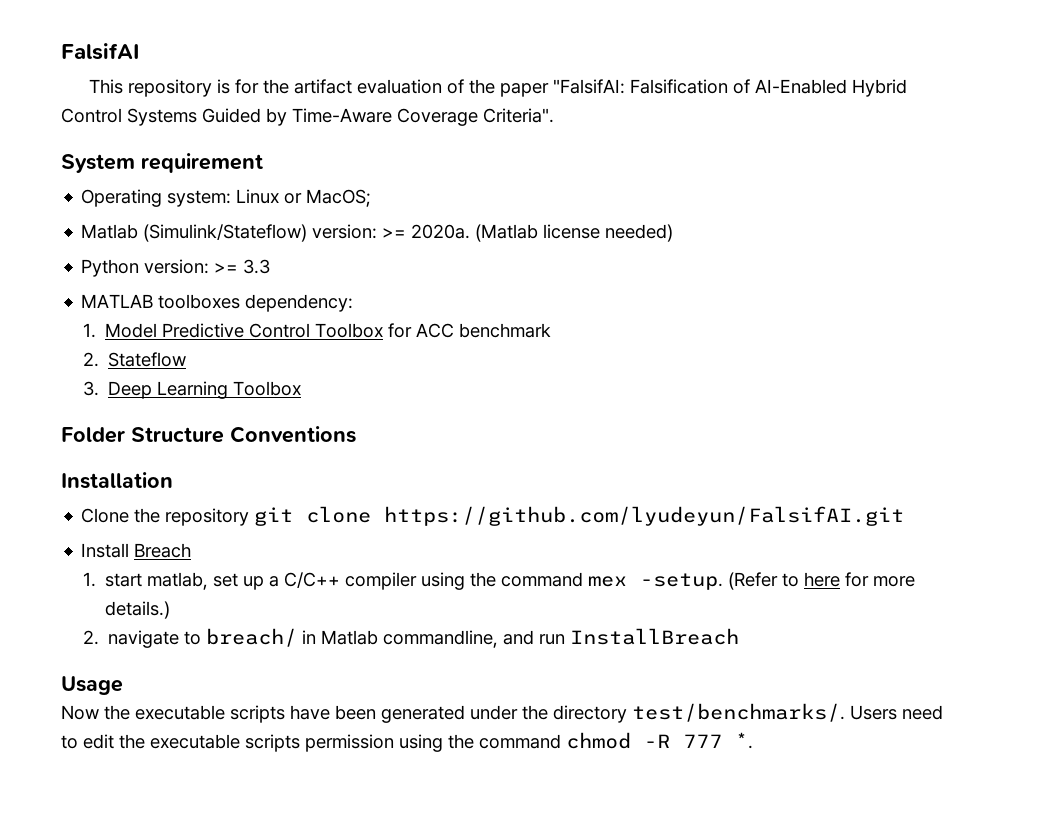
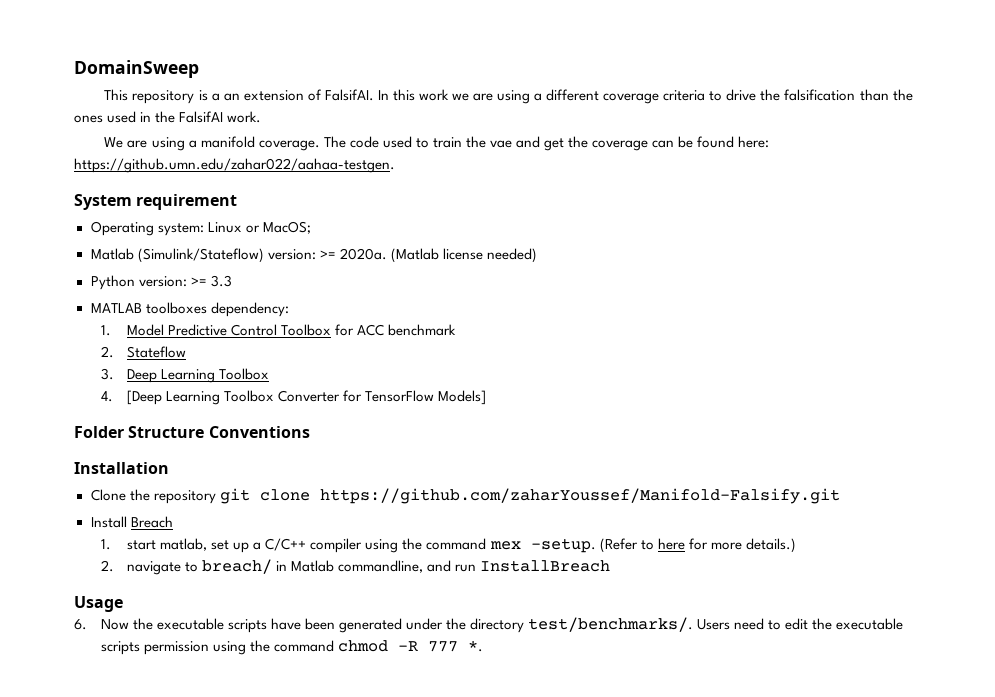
- FalsifAI
+ DomainSweep
- This repository is for the artifact evaluation of the paper "FalsifAI: Falsification of AI-Enabled Hybrid Control Systems Guided by Time-Aware Coverage Criteria".
+ This repository is a an extension of FalsifAI. In this work we are using a different coverage criteria to drive the falsification than the ones used in the FalsifAI work.
+ We are using a manifold coverage. The code used to train the vae and get the coverage can be found here: https://github.umn.edu/zahar022/aahaa-testgen.
+ 4. [Deep Learning Toolbox Converter for TensorFlow Models]
- Clone the repository git clone https://github.com/lyudeyun/FalsifAI.git
+ Clone the repository git clone https://github.com/zaharYoussef/Manifold-Falsify.git
- Now the executable scripts have been generated under the directory test/benchmarks/.
+ 6. Now the executable scripts have been generated under the directory test/benchmarks/.

